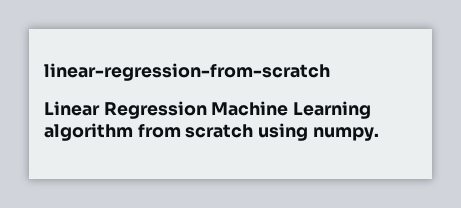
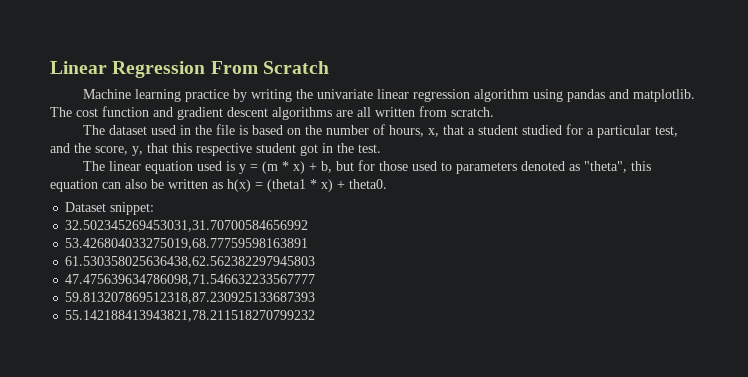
- linear-regression-from-scratch
- Linear Regression Machine Learning algorithm from scratch using numpy.
+ Linear Regression From Scratch
+ Machine learning practice by writing the univariate linear regression algorithm using pandas and matplotlib. The cost function and gradient descent algorithms are all written from scratch.
+ The dataset used in the file is based on the number of hours, x, that a student studied for a particular test, and the score, y, that this respective student got in the test.
+ The linear equation used is y = (m * x) + b, but for those used to parameters denoted as "theta", this equation can also be written as h(x) = (theta1 * x) + theta0.
+ Dataset snippet:
+ 32.502345269453031,31.70700584656992
+ 53.426804033275019,68.77759598163891
+ 61.530358025636438,62.562382297945803
+ 47.475639634786098,71.546632233567777
+ 59.813207869512318,87.230925133687393
+ 55.142188413943821,78.211518270799232

